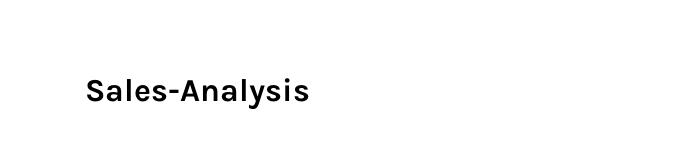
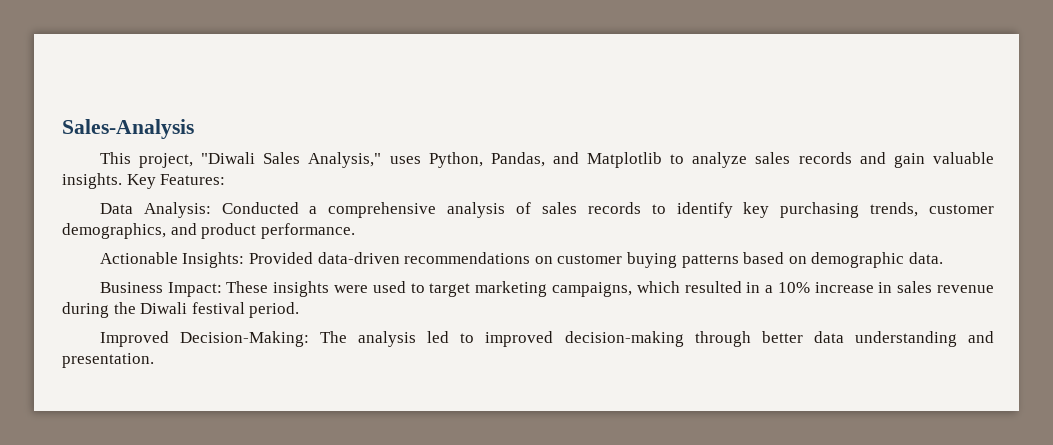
+ This project, "Diwali Sales Analysis," uses Python, Pandas, and Matplotlib to analyze sales records and gain valuable insights. Key Features:
+ Data Analysis: Conducted a comprehensive analysis of sales records to identify key purchasing trends, customer demographics, and product performance.
+ Actionable Insights: Provided data-driven recommendations on customer buying patterns based on demographic data.
+ Business Impact: These insights were used to target marketing campaigns, which resulted in a 10% increase in sales revenue during the Diwali festival period.
+ Improved Decision-Making: The analysis led to improved decision-making through better data understanding and presentation.

